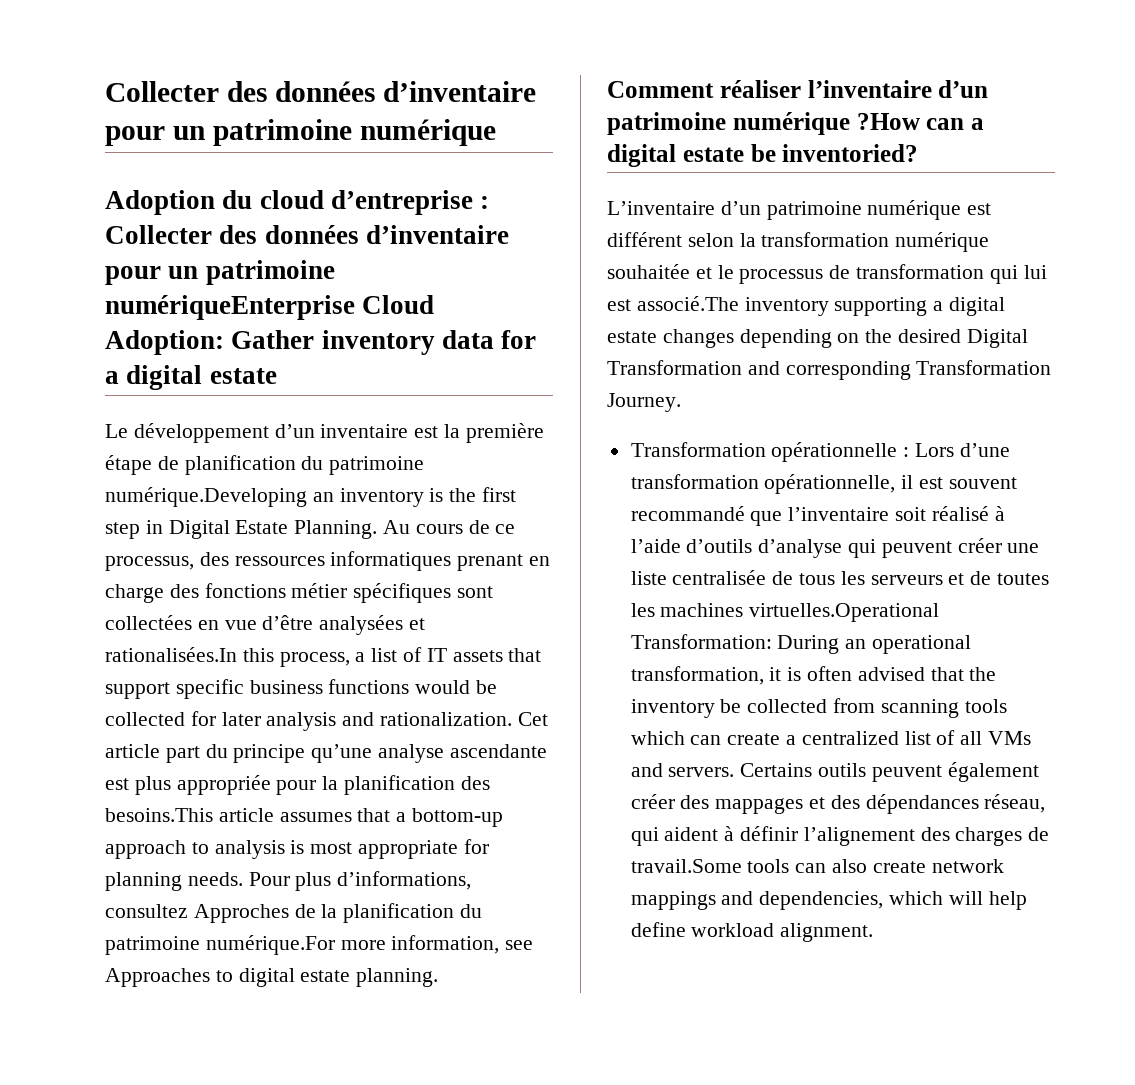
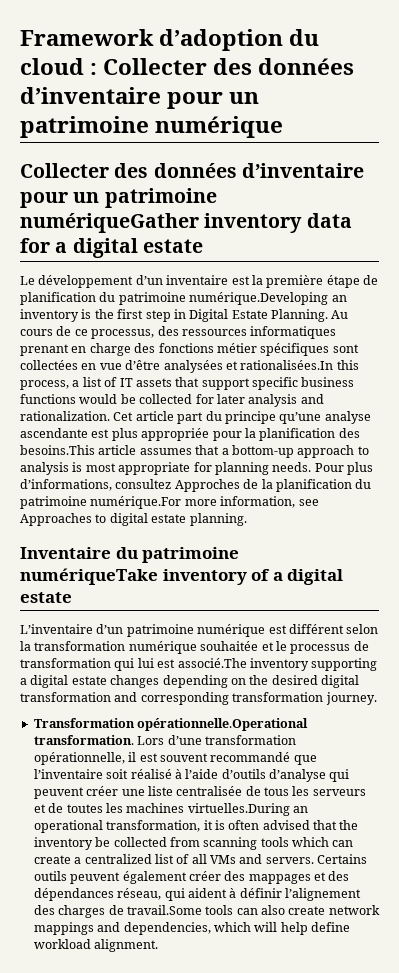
- Collecter des données d’inventaire pour un patrimoine numérique
+ Framework d’adoption du cloud : Collecter des données d’inventaire pour un patrimoine numérique
- Adoption du cloud d’entreprise : Collecter des données d’inventaire pour un patrimoine numériqueEnterprise Cloud Adoption: Gather inventory data for a digital estate
+ Collecter des données d’inventaire pour un patrimoine numériqueGather inventory data for a digital estate
- Comment réaliser l’inventaire d’un patrimoine numérique ?How can a digital estate be inventoried?
+ Inventaire du patrimoine numériqueTake inventory of a digital estate
- L’inventaire d’un patrimoine numérique est différent selon la transformation numérique souhaitée et le processus de transformation qui lui est associé.The inventory supporting a digital estate changes depending on the desired Digital Transformation and corresponding Transformation Journey.
- Transformation opérationnelle :
+ L’inventaire d’un patrimoine numérique est différent selon la transformation numérique souhaitée et le processus de transformation qui lui est associé.The inventory supporting a digital estate changes depending on the desired digital transformation and corresponding transformation journey.
+ Transformation opérationnelle.Operational transformation.
- Lors d’une transformation opérationnelle, il est souvent recommandé que l’inventaire soit réalisé à l’aide d’outils d’analyse qui peuvent créer une liste centralisée de tous les serveurs et de toutes les machines virtuelles.Operational Transformation: During an operational transformation, it is often advised that the inventory be collected from scanning tools which can create a centralized list of all VMs and servers.
+ Lors d’une transformation opérationnelle, il est souvent recommandé que l’inventaire soit réalisé à l’aide d’outils d’analyse qui peuvent créer une liste centralisée de tous les serveurs et de toutes les machines virtuelles.During an operational transformation, it is often advised that the inventory be collected from scanning tools which can create a centralized list of all VMs and servers.

